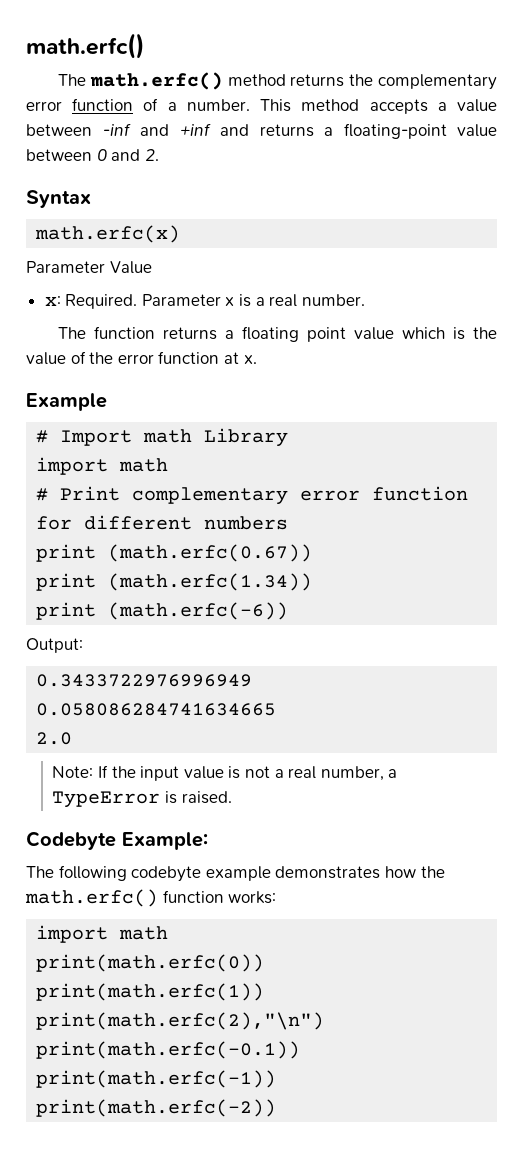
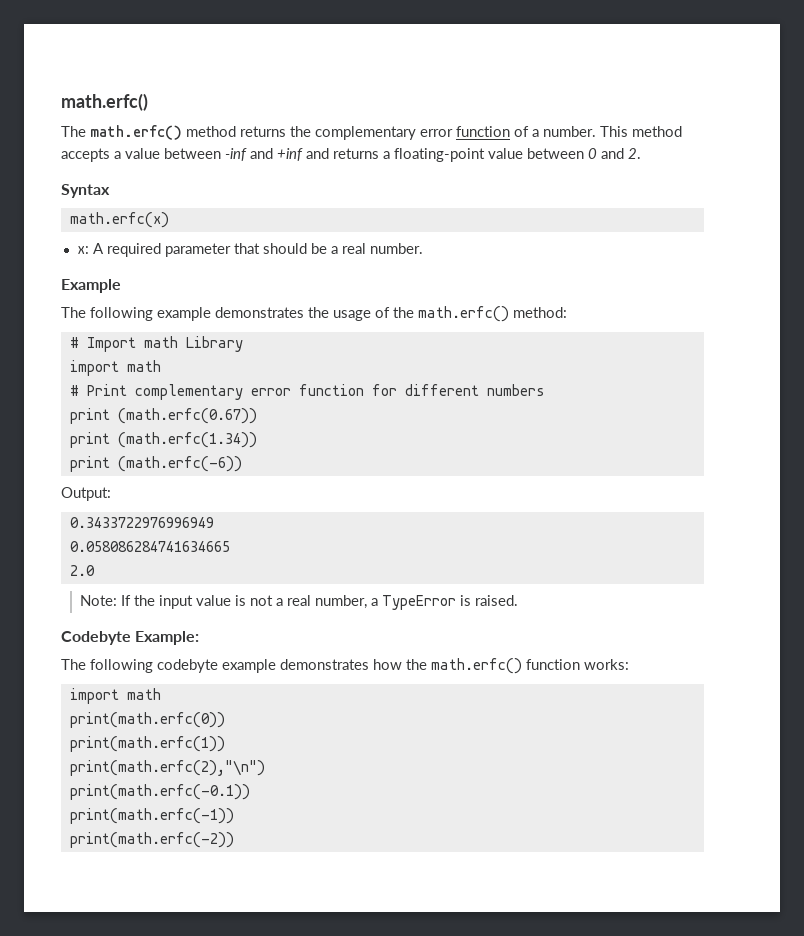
- Parameter Value
- x: Required. Parameter x is a real number.
+ x: A required parameter that should be a real number.
- The function returns a floating point value which is the value of the error function at x.
  Example
+ The following example demonstrates the usage of the math.erfc() method:

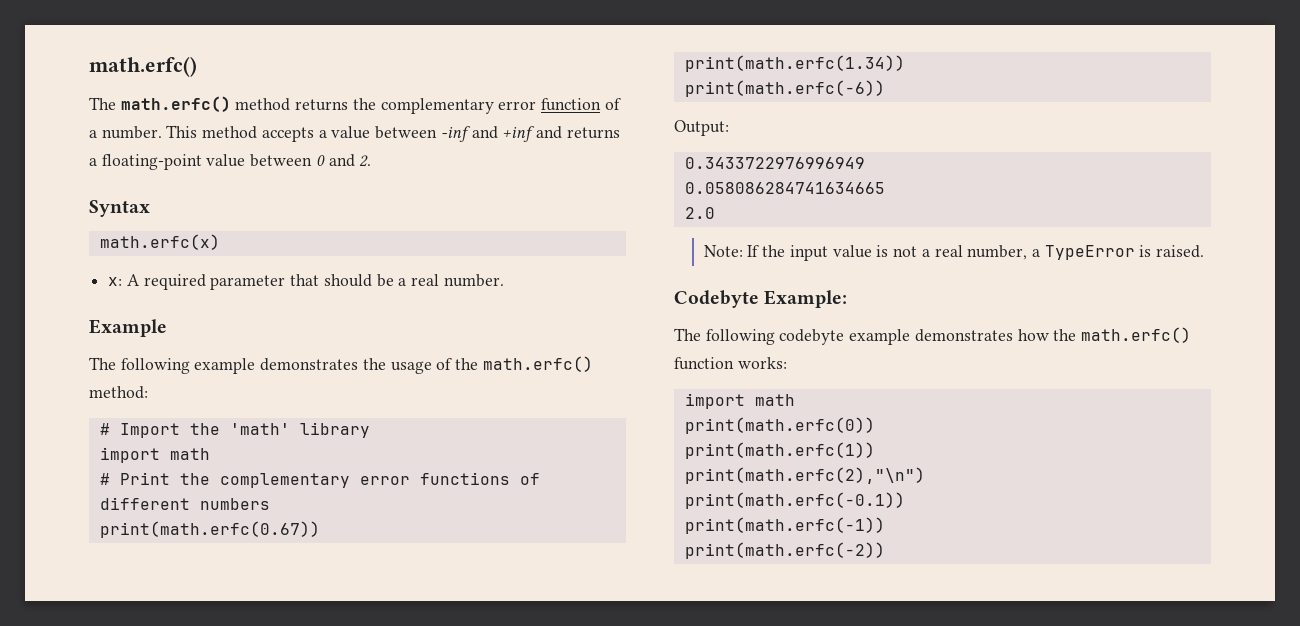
- # Import math Library
+ # Import the 'math' library
- # Print complementary error function for different numbers
+ # Print the complementary error functions of different numbers
- print (math.erfc(0.67))
- print (math.erfc(1.34))
- print (math.erfc(-6))
+ print(math.erfc(0.67))
+ print(math.erfc(1.34))
+ print(math.erfc(-6))

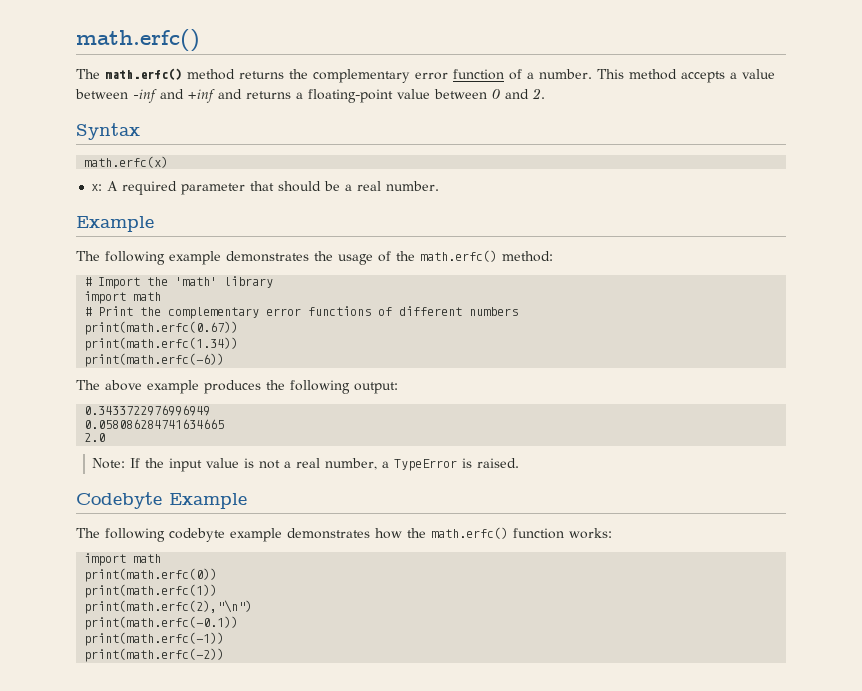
- Output:
+ The above example produces the following output:
- Codebyte Example:
+ Codebyte Example

